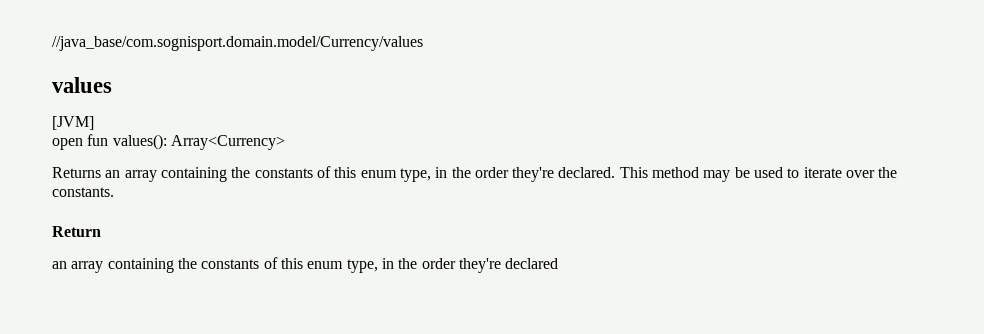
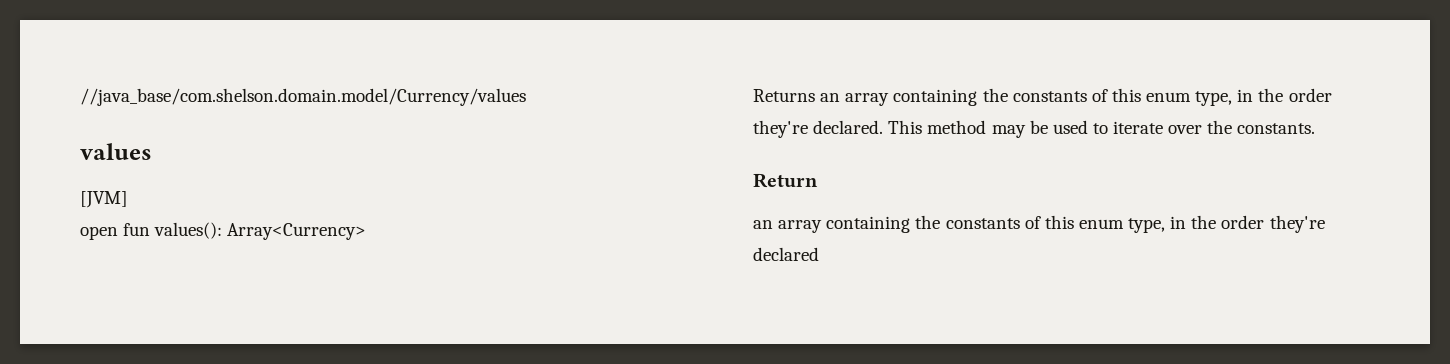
- //java_base/com.sognisport.domain.model/Currency/values
+ //java_base/com.shelson.domain.model/Currency/values

